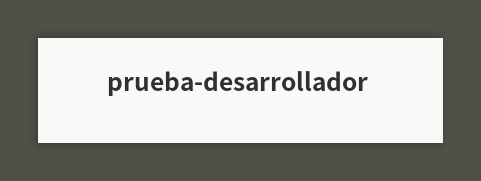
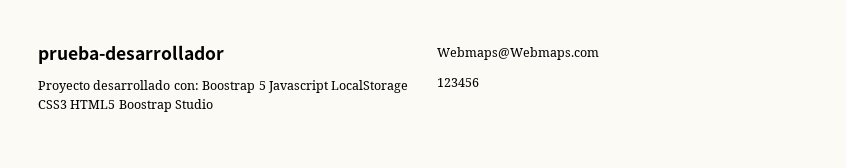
+ Proyecto desarrollado con: Boostrap 5 Javascript LocalStorage CSS3 HTML5 Boostrap Studio
+ Webmaps@Webmaps.com
+ 123456

